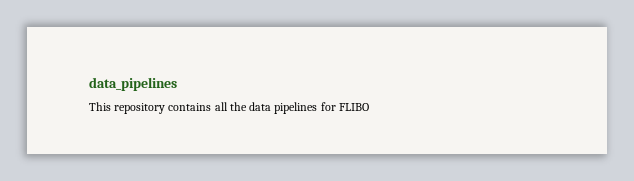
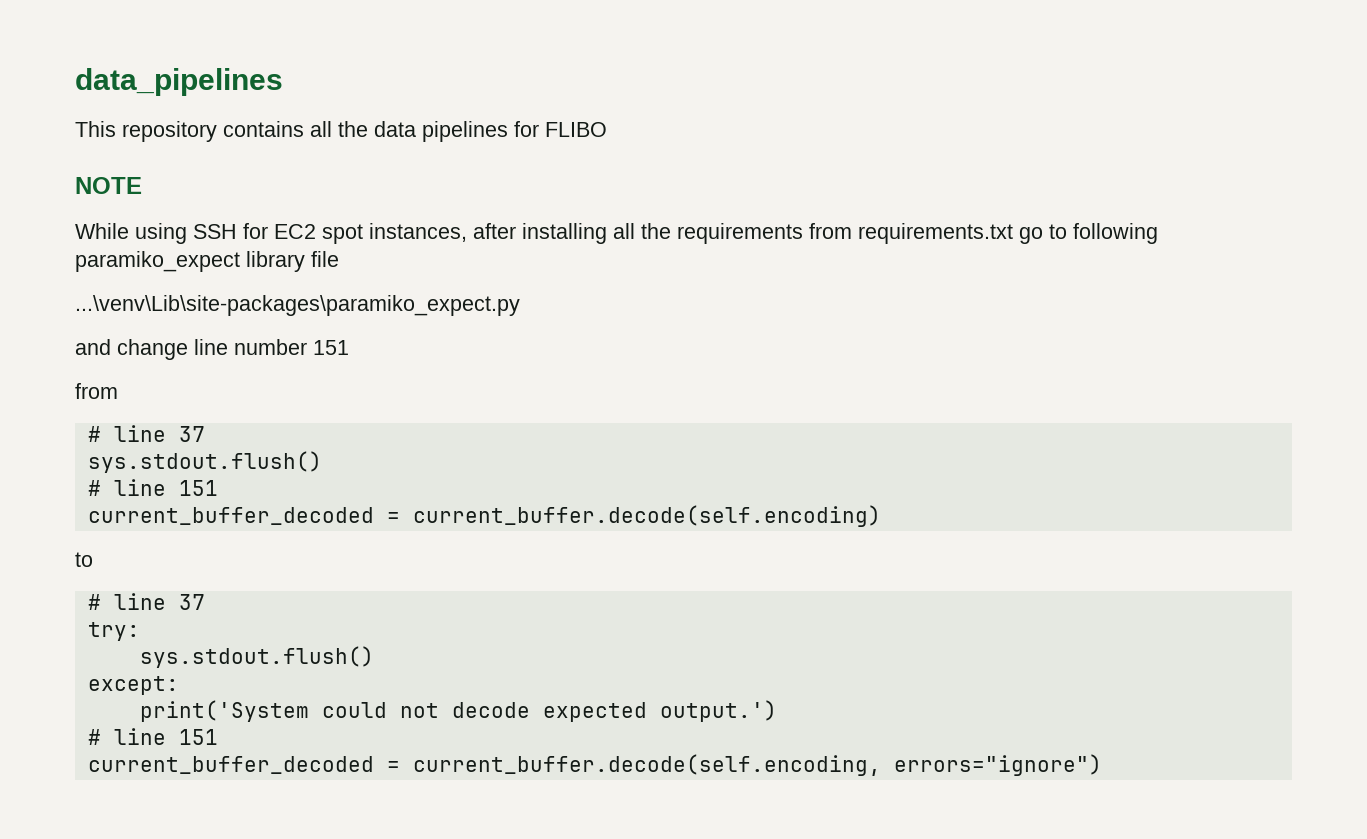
+ NOTE
+ While using SSH for EC2 spot instances, after installing all the requirements from requirements.txt go to following paramiko_expect library file
+ ...\venv\Lib\site-packages\paramiko_expect.py
+ and change line number 151
+ from
+ # line 37
+ sys.stdout.flush()
+ # line 151
+ current_buffer_decoded = current_buffer.decode(self.encoding)
+ to
+ # line 37
+ try:
+ sys.stdout.flush()
+ except:
+ print('System could not decode expected output.')
+ # line 151
+ current_buffer_decoded = current_buffer.decode(self.encoding, errors="ignore")

